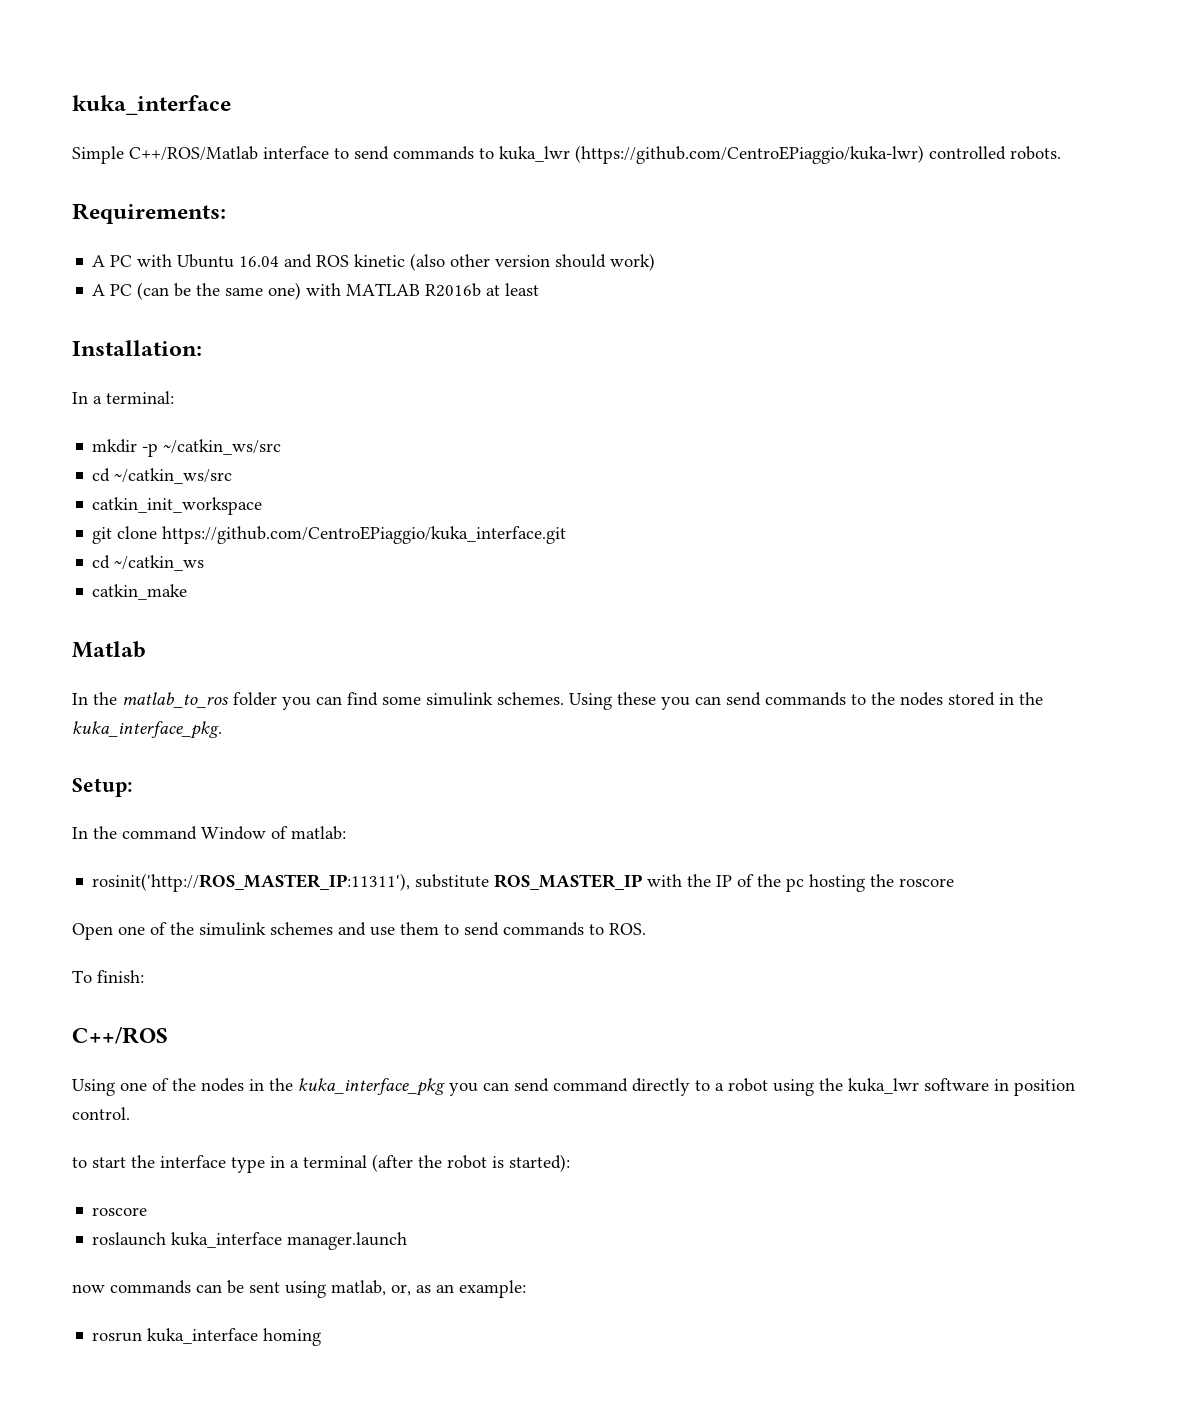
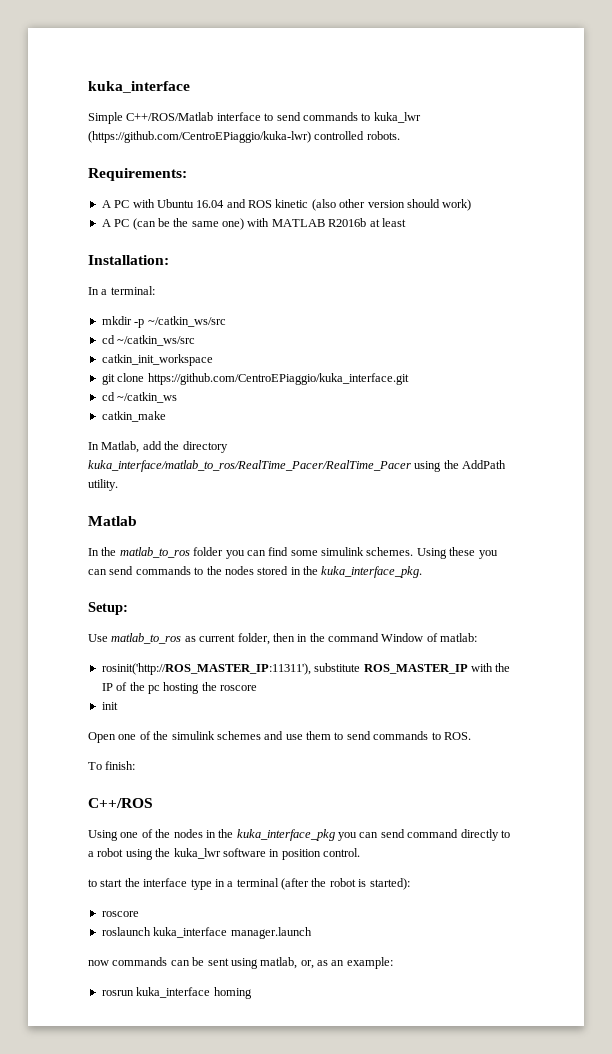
+ In Matlab, add the directory kuka_interface/matlab_to_ros/RealTime_Pacer/RealTime_Pacer using the AddPath utility.
- In the command Window of matlab:
+ Use matlab_to_ros as current folder, then in the command Window of matlab:
+ init

